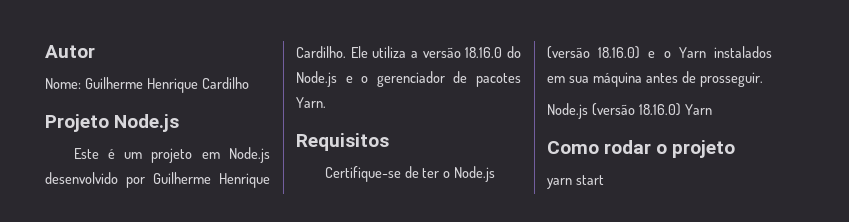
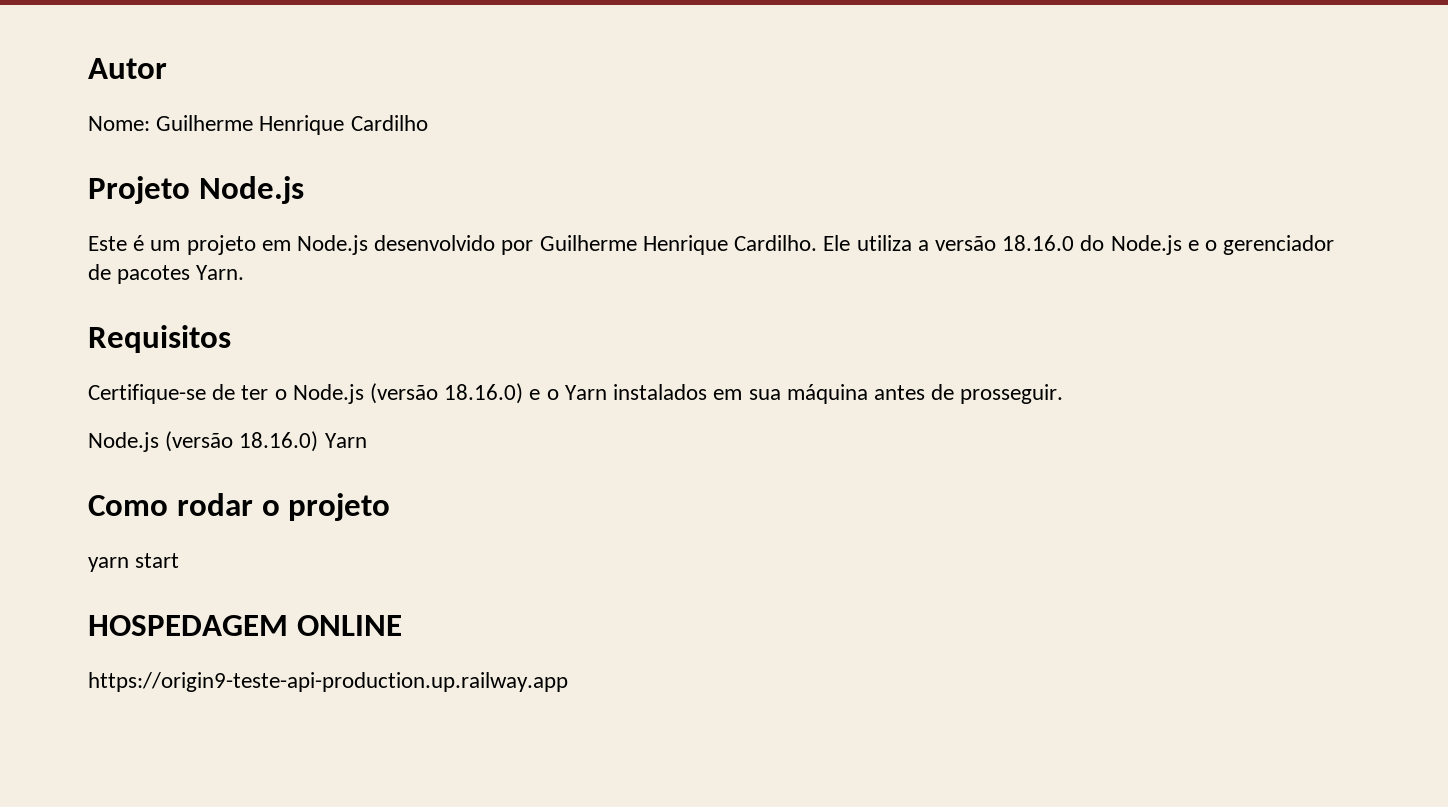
+ HOSPEDAGEM ONLINE
+ https://origin9-teste-api-production.up.railway.app

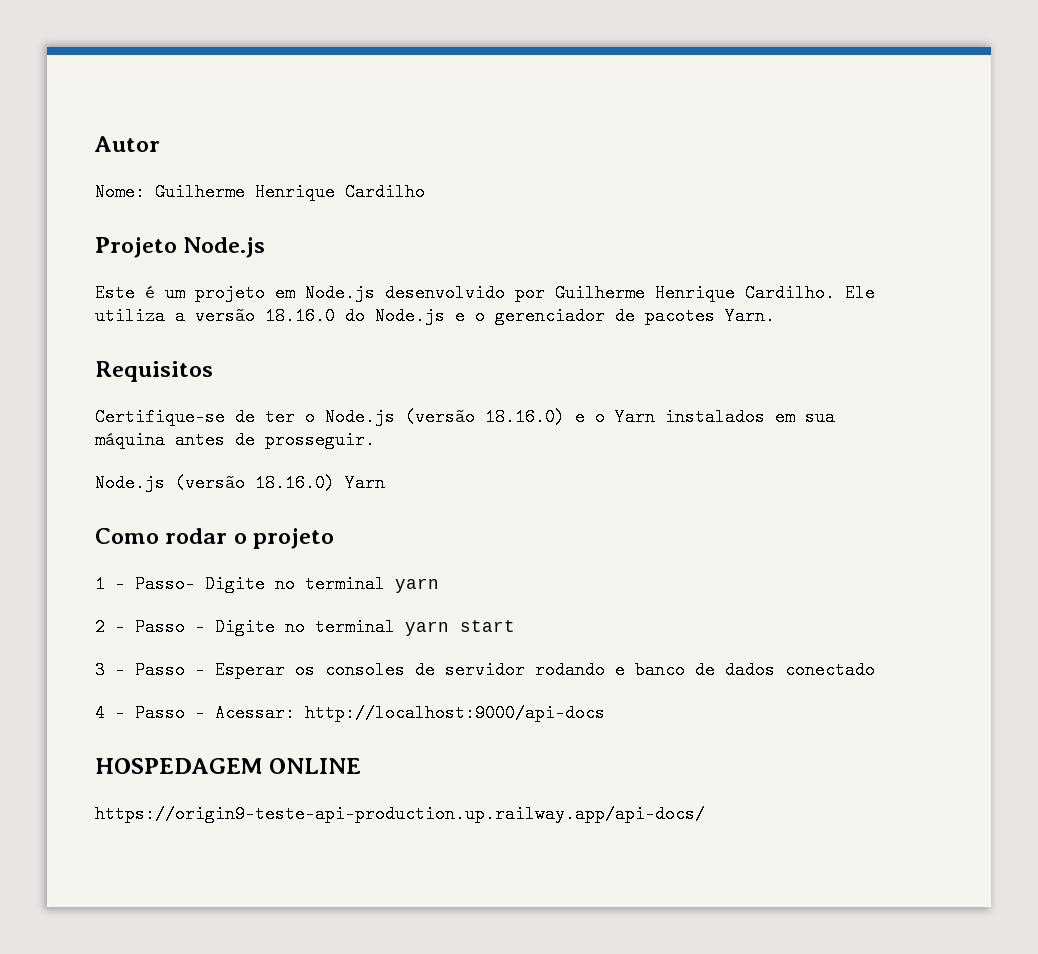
- yarn start
+ 1 - Passo- Digite no terminal yarn
+ 2 - Passo - Digite no terminal yarn start
+ 3 - Passo - Esperar os consoles de servidor rodando e banco de dados conectado
+ 4 - Passo - Acessar: http://localhost:9000/api-docs
- https://origin9-teste-api-production.up.railway.app
+ https://origin9-teste-api-production.up.railway.app/api-docs/

